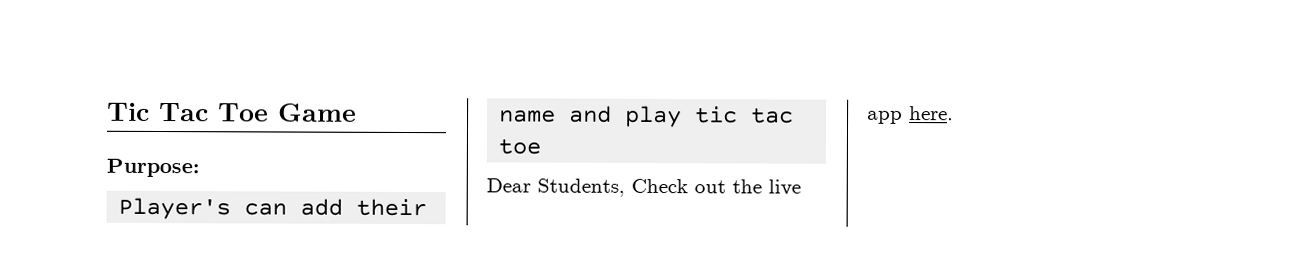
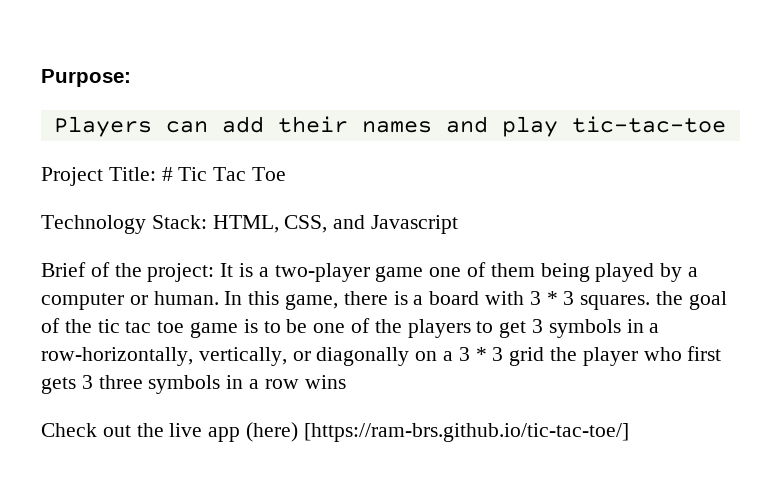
- Tic Tac Toe Game
  Purpose:
- Player's can add their name and play tic tac toe
- Dear Students, Check out the live app here.
+ Players can add their names and play tic-tac-toe
+ Project Title: # Tic Tac Toe
+ Technology Stack: HTML, CSS, and Javascript
+ Brief of the project: It is a two-player game one of them being played by a computer or human. In this game, there is a board with 3 * 3 squares. the goal of the tic tac toe game is to be one of the players to get 3 symbols in a row-horizontally, vertically, or diagonally on a 3 * 3 grid the player who first gets 3 three symbols in a row wins
+ Check out the live app (here) [https://ram-brs.github.io/tic-tac-toe/]

